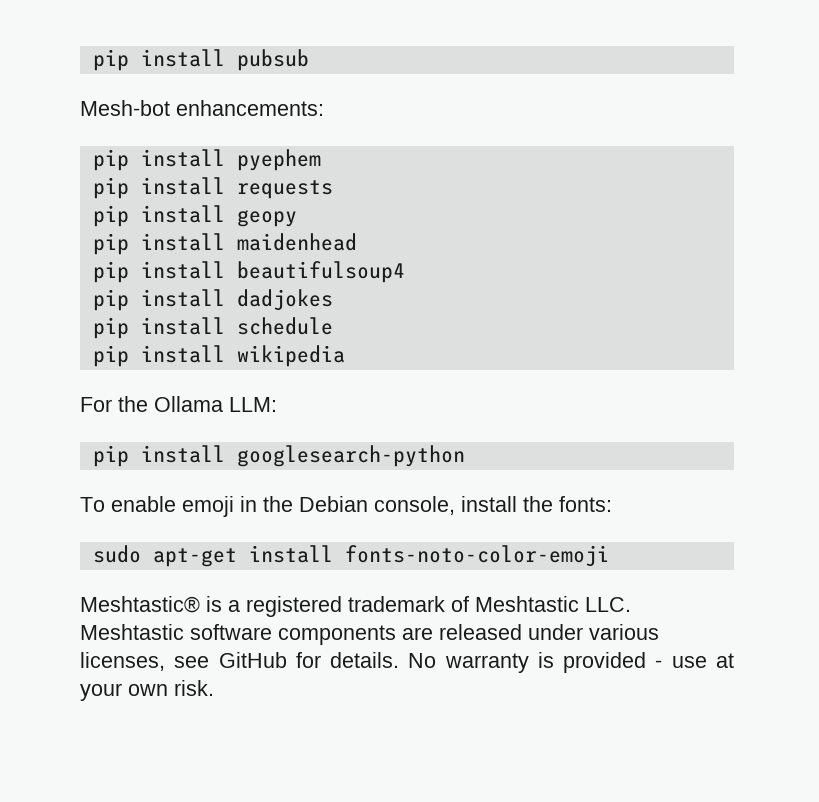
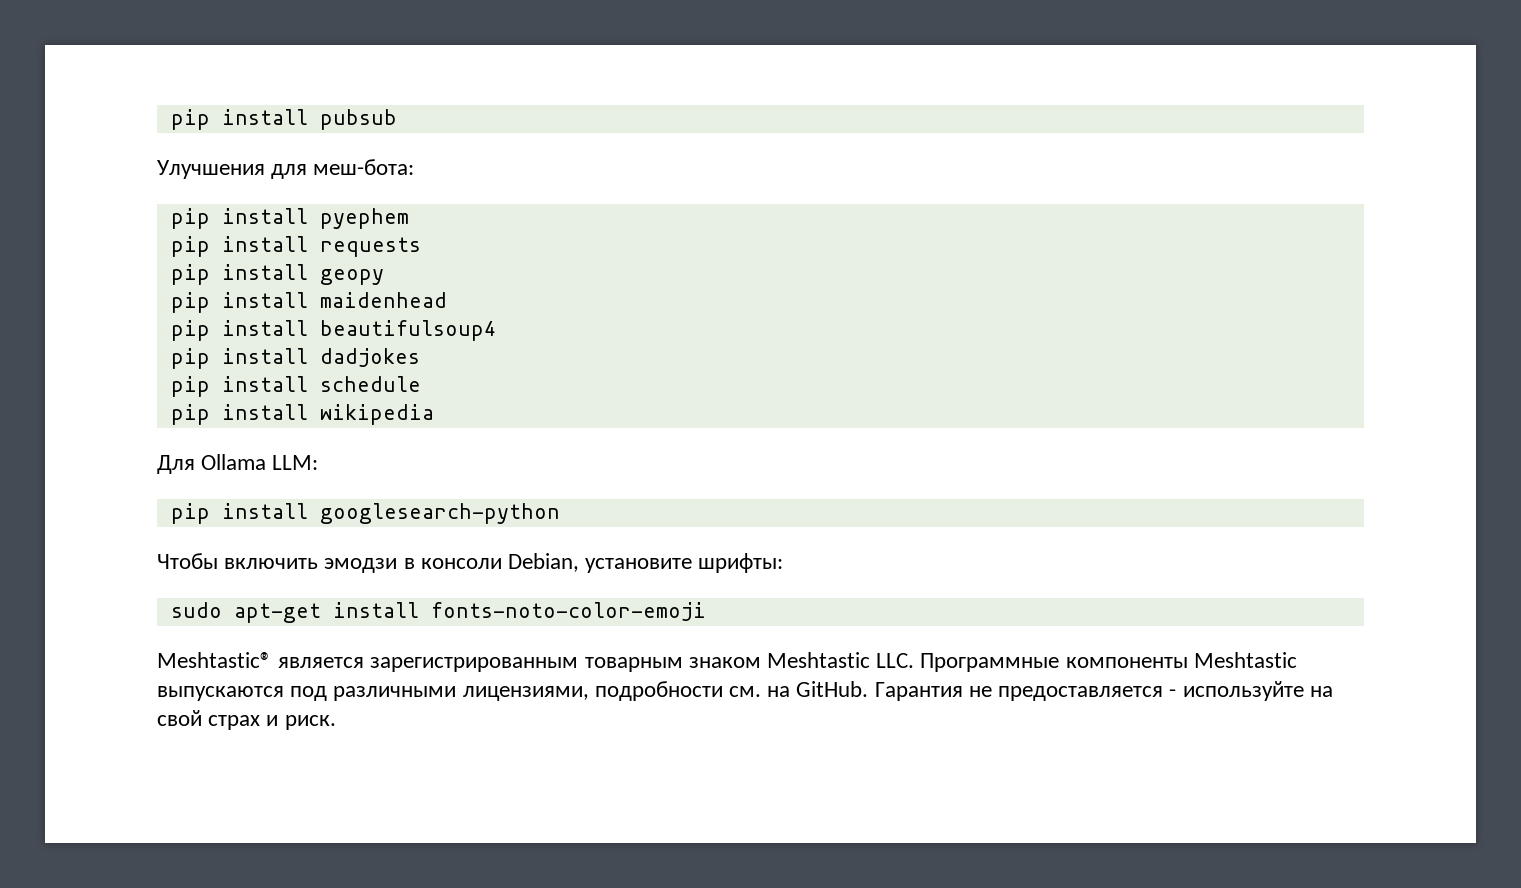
- Mesh-bot enhancements:
+ Улучшения для меш-бота:
- For the Ollama LLM:
+ Для Ollama LLM:
- To enable emoji in the Debian console, install the fonts:
+ Чтобы включить эмодзи в консоли Debian, установите шрифты:
- Meshtastic® is a registered trademark of Meshtastic LLC. Meshtastic software components are released under various licenses, see GitHub for details. No warranty is provided - use at your own risk.
+ Meshtastic® является зарегистрированным товарным знаком Meshtastic LLC. Программные компоненты Meshtastic выпускаются под различными лицензиями, подробности см. на GitHub. Гарантия не предоставляется - используйте на свой страх и риск.

